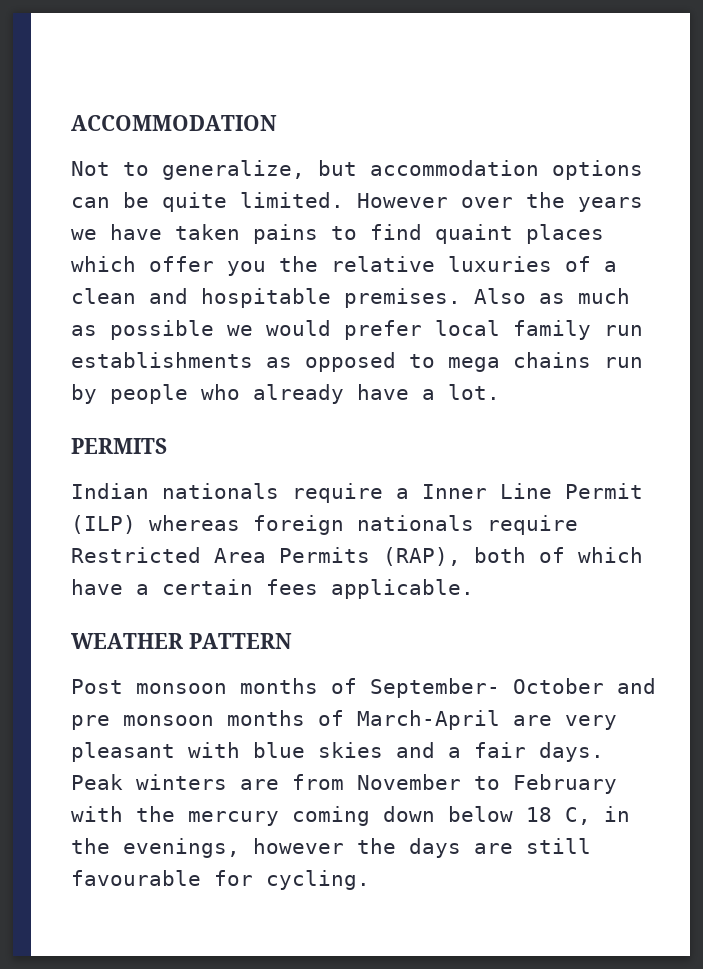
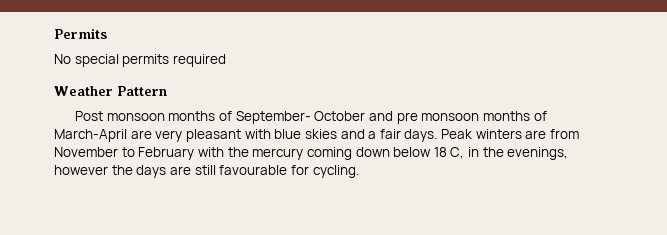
- ACCOMMODATION
- Not to generalize, but accommodation options can be quite limited. However over the years we have taken pains to find quaint places which offer you the relative luxuries of a clean and hospitable premises. Also as much as possible we would prefer local family run establishments as opposed to mega chains run by people who already have a lot.
- PERMITS
- Indian nationals require a Inner Line Permit (ILP) whereas foreign nationals require Restricted Area Permits (RAP), both of which have a certain fees applicable.
- WEATHER PATTERN
+ Permits
+ No special permits required
+ Weather Pattern

